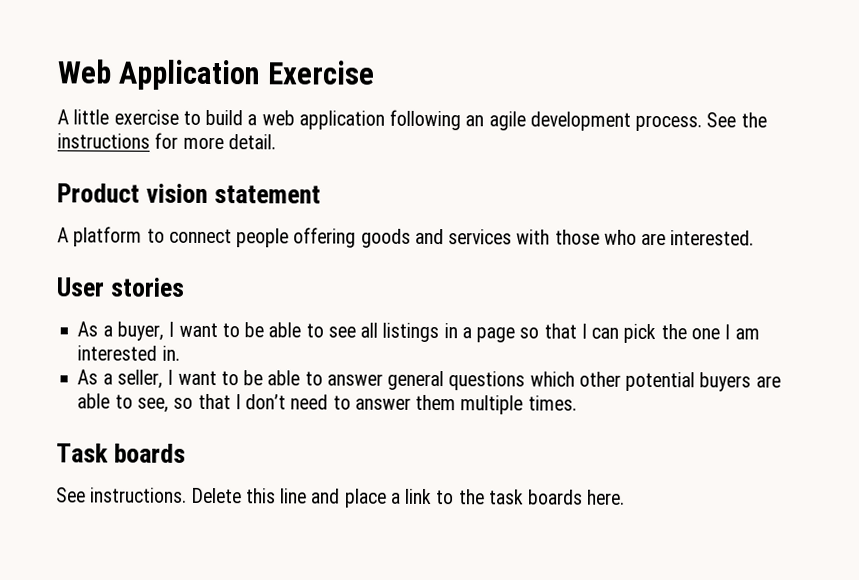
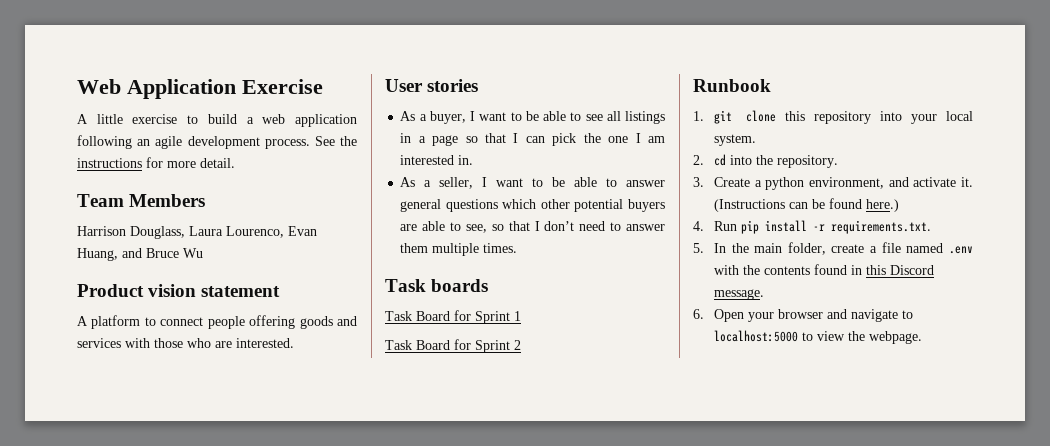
+ Team Members
+ Harrison Douglass, Laura Lourenco, Evan Huang, and Bruce Wu
- See instructions. Delete this line and place a link to the task boards here.
+ Task Board for Sprint 1
+ Task Board for Sprint 2
+ Runbook
+ 1. git clone this repository into your local system.
+ 2. cd into the repository.
+ 3. Create a python environment, and activate it. (Instructions can be found here.)
+ 4. Run pip install -r requirements.txt.
+ 5. In the main folder, create a file named .env with the contents found in this Discord message.
+ 6. Open your browser and navigate to localhost:5000 to view the webpage.

